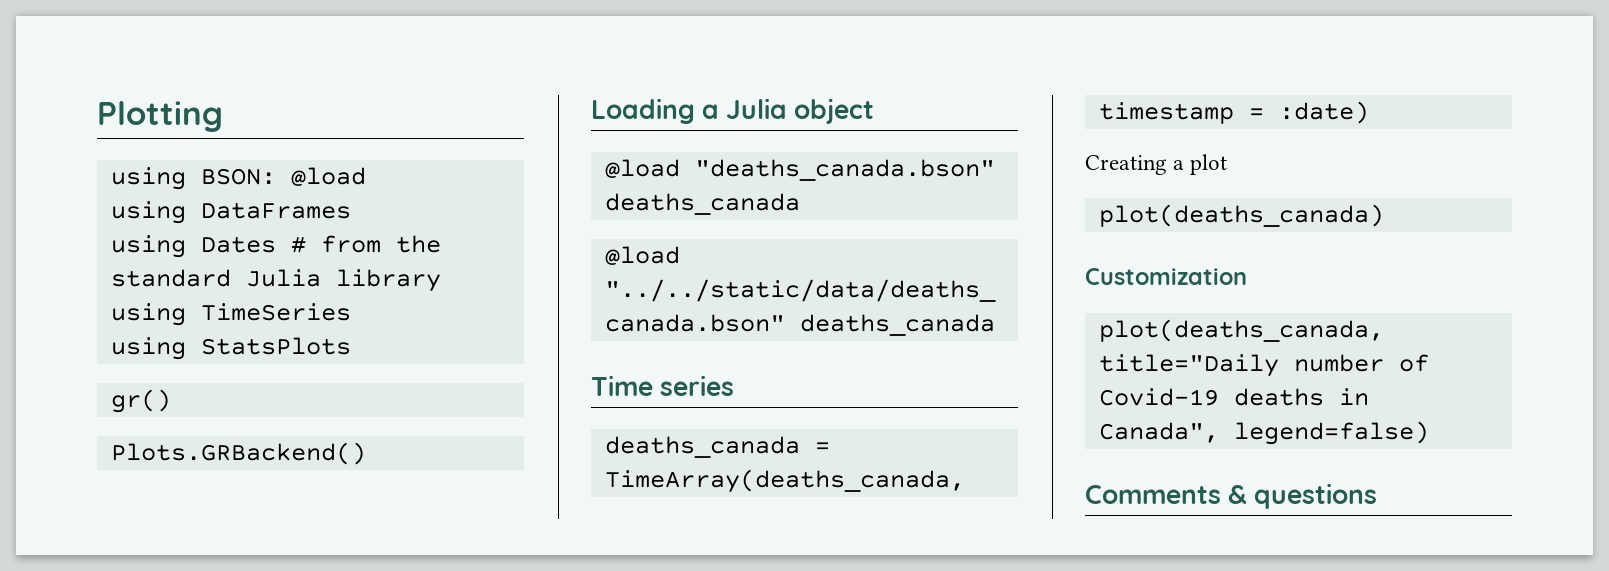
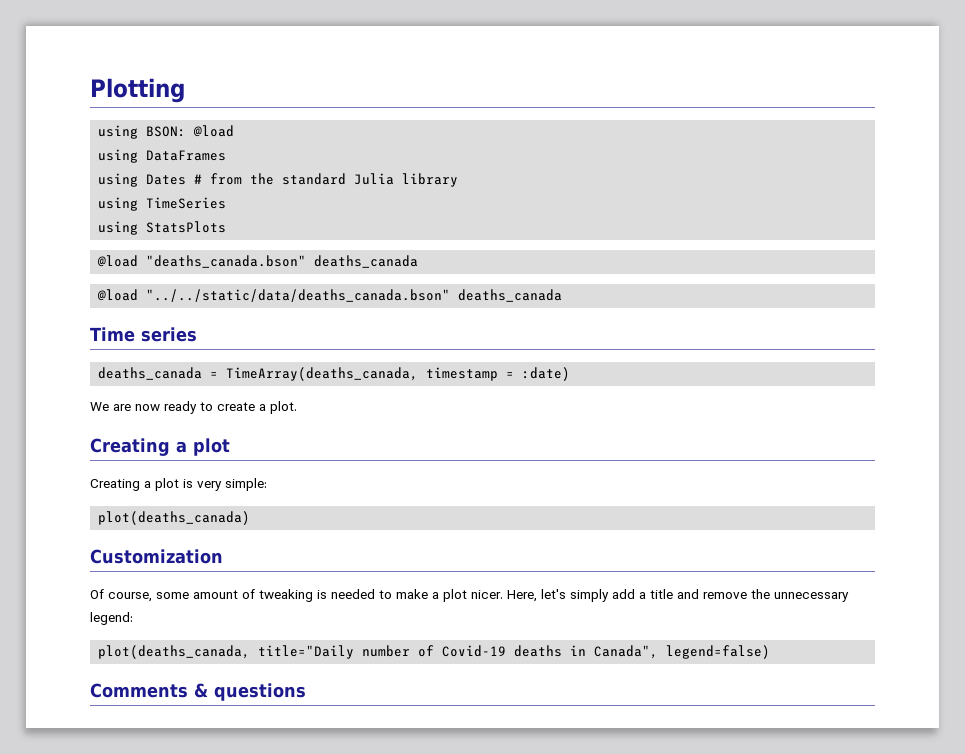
- gr()
- Plots.GRBackend()
- Loading a Julia object
+ We are now ready to create a plot.
  Creating a plot
+ Creating a plot is very simple:
  plot(deaths_canada)
  Customization
+ Of course, some amount of tweaking is needed to make a plot nicer. Here, let's simply add a title and remove the unnecessary legend:

